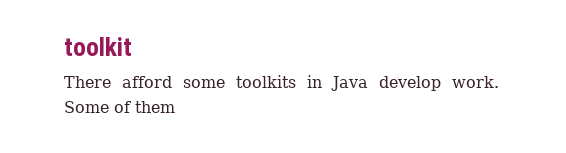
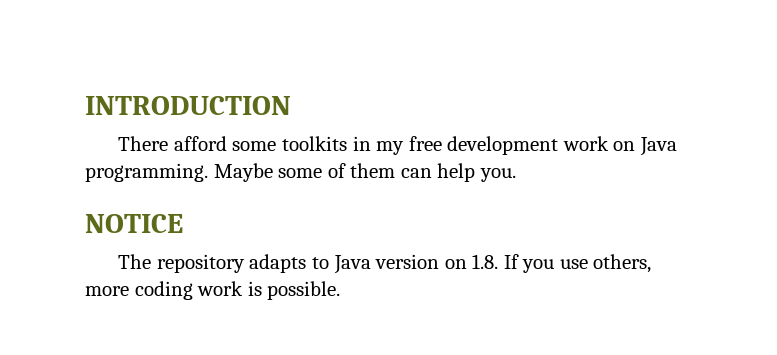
- toolkit
+ INTRODUCTION
- There afford some toolkits in Java develop work. Some of them
+ There afford some toolkits in my free development work on Java programming. Maybe some of them can help you.
+ NOTICE
+ The repository adapts to Java version on 1.8. If you use others, more coding work is possible.

